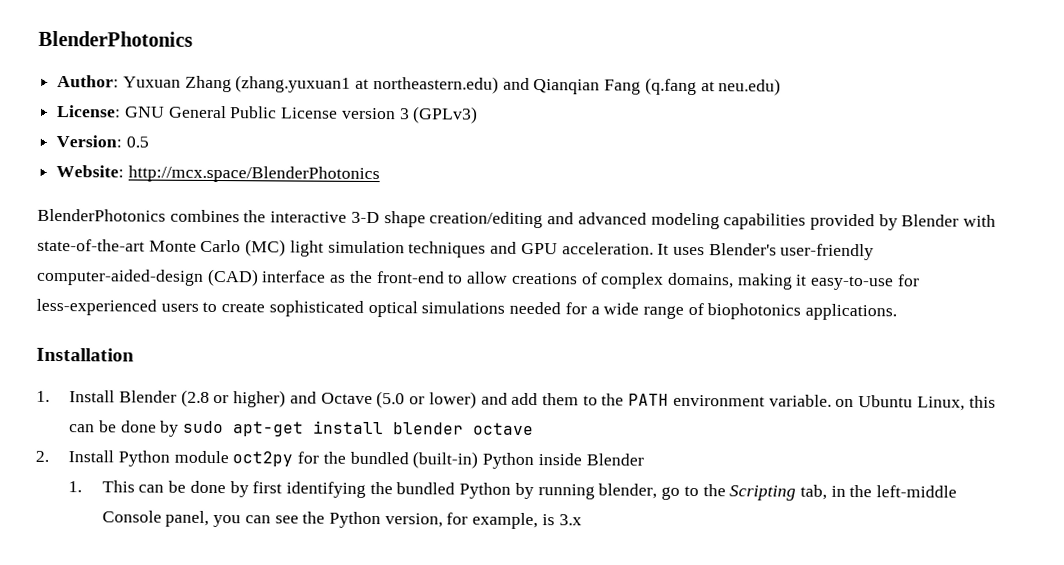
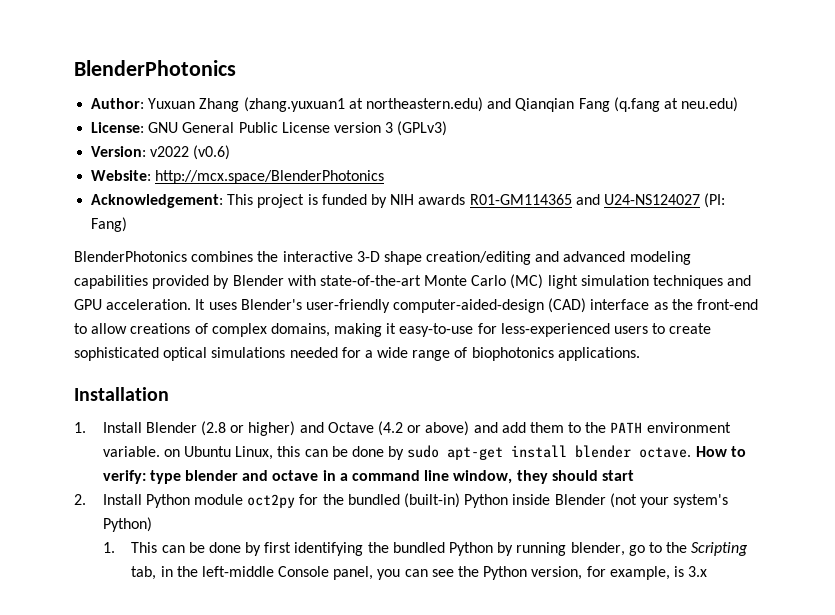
- Version: 0.5
+ Version: v2022 (v0.6)
+ Acknowledgement: This project is funded by NIH awards R01-GM114365 and U24-NS124027 (PI: Fang)
- 1. Install Blender (2.8 or higher) and Octave (5.0 or lower) and add them to the PATH environment variable. on Ubuntu Linux, this can be done by sudo apt-get install blender octave
+ 1. Install Blender (2.8 or higher) and Octave (4.2 or above) and add them to the PATH environment variable. on Ubuntu Linux, this can be done by sudo apt-get install blender octave. How to verify: type blender and octave in a command line window, they should start
- 2. Install Python module oct2py for the bundled (built-in) Python inside Blender
+ 2. Install Python module oct2py for the bundled (built-in) Python inside Blender (not your system's Python)

